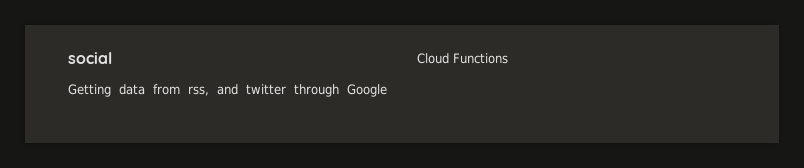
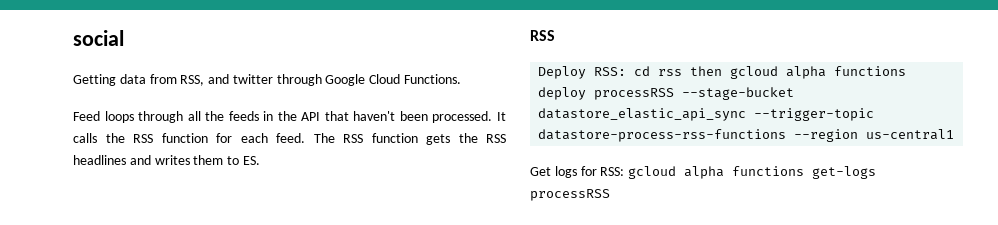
- Getting data from rss, and twitter through Google Cloud Functions
+ Getting data from RSS, and twitter through Google Cloud Functions.
+ Feed loops through all the feeds in the API that haven't been processed. It calls the RSS function for each feed. The RSS function gets the RSS headlines and writes them to ES.
+ RSS
+ Deploy RSS: cd rss then gcloud alpha functions deploy processRSS --stage-bucket datastore_elastic_api_sync --trigger-topic datastore-process-rss-functions --region us-central1
+ Get logs for RSS: gcloud alpha functions get-logs processRSS

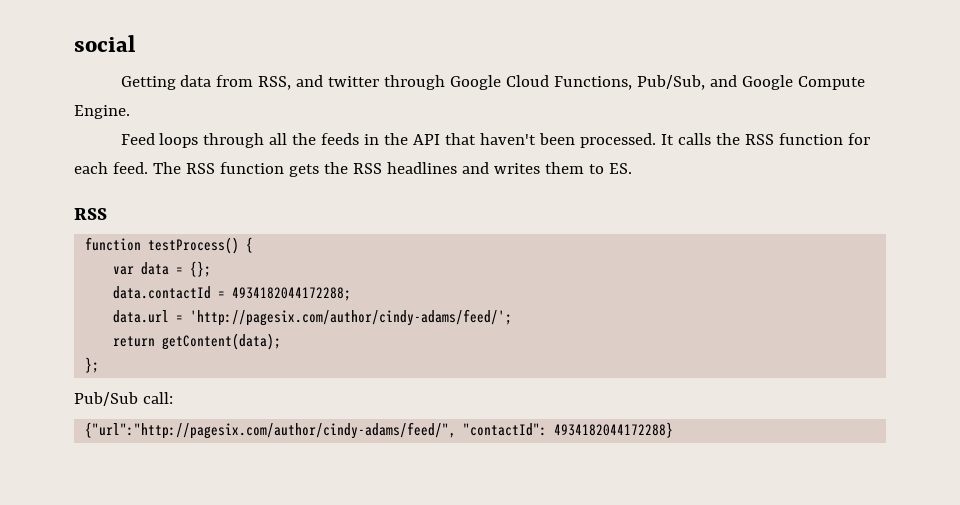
- Getting data from RSS, and twitter through Google Cloud Functions.
+ Getting data from RSS, and twitter through Google Cloud Functions, Pub/Sub, and Google Compute Engine.
- Deploy RSS: cd rss then gcloud alpha functions deploy processRSS --stage-bucket datastore_elastic_api_sync --trigger-topic datastore-process-rss-functions --region us-central1
- Get logs for RSS: gcloud alpha functions get-logs processRSS
+ function testProcess() {
+ var data = {};
+ data.contactId = 4934182044172288;
+ data.url = 'http://pagesix.com/author/cindy-adams/feed/';
+ return getContent(data);
+ };
+ Pub/Sub call:
+ {"url":"http://pagesix.com/author/cindy-adams/feed/", "contactId": 4934182044172288}

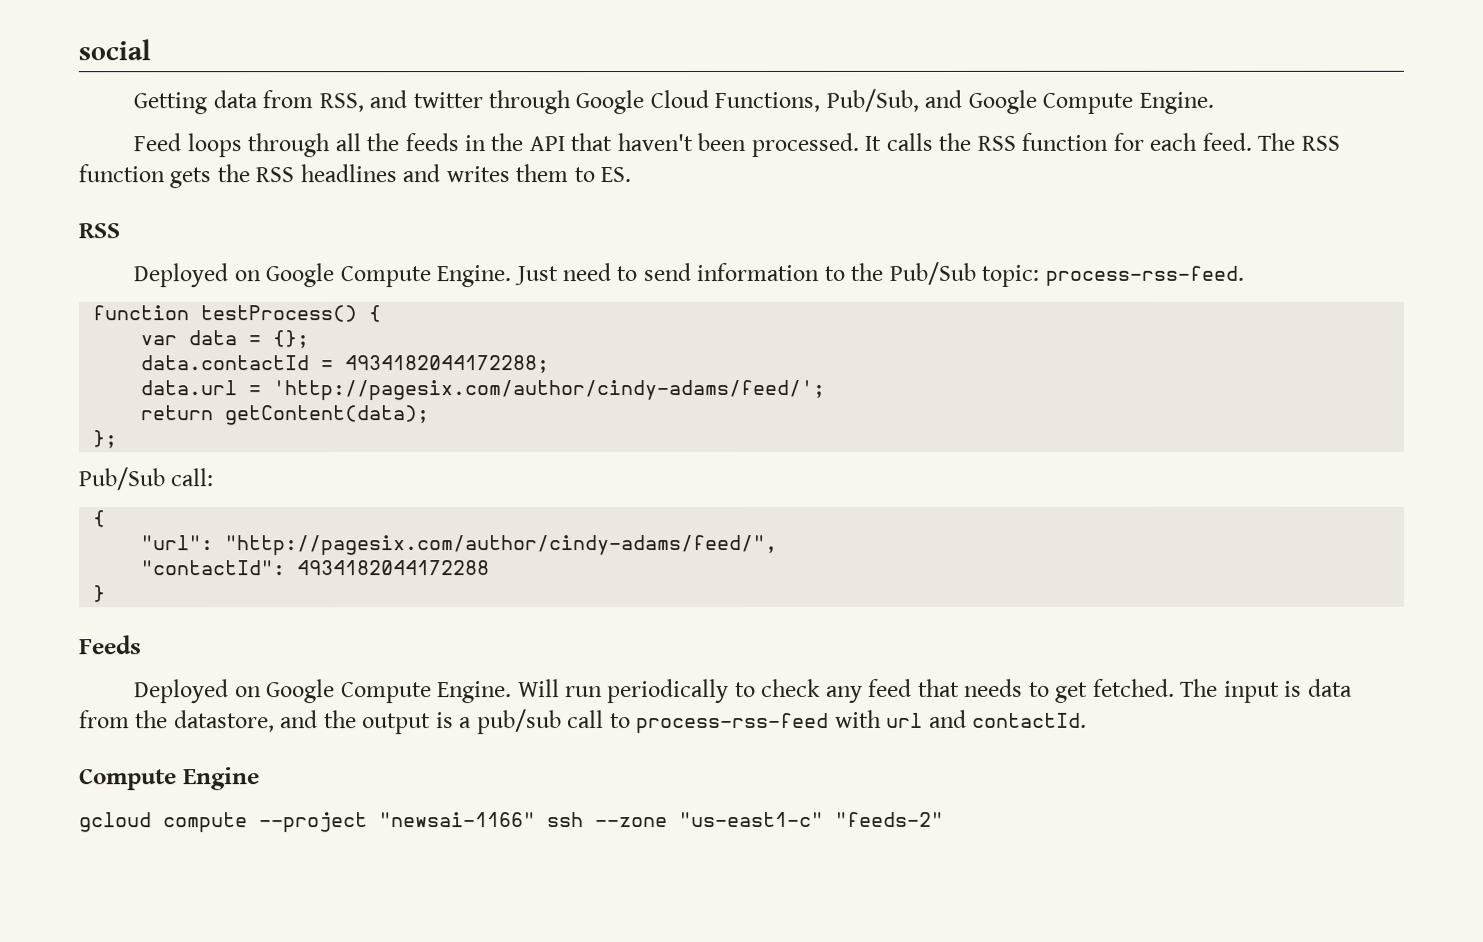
+ Deployed on Google Compute Engine. Just need to send information to the Pub/Sub topic: process-rss-feed.
  Pub/Sub call:
- {"url":"http://pagesix.com/author/cindy-adams/feed/", "contactId": 4934182044172288}
+ {
+ "url": "http://pagesix.com/author/cindy-adams/feed/",
+ "contactId": 4934182044172288
+ }
+ Feeds
+ Deployed on Google Compute Engine. Will run periodically to check any feed that needs to get fetched. The input is data from the datastore, and the output is a pub/sub call to process-rss-feed with url and contactId.
+ Compute Engine
+ gcloud compute --project "newsai-1166" ssh --zone "us-east1-c" "feeds-2"

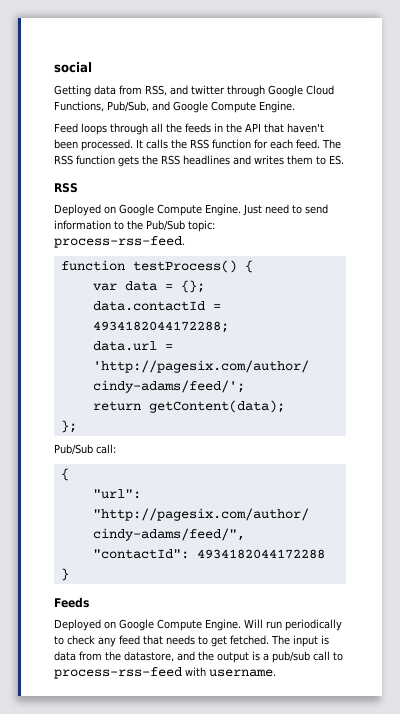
- The input is data from the datastore, and the output is a pub/sub call to process-rss-feed with url and contactId.
- Compute Engine
- gcloud compute --project "newsai-1166" ssh --zone "us-east1-c" "feeds-2"
+ The input is data from the datastore, and the output is a pub/sub call to process-rss-feed with username.

